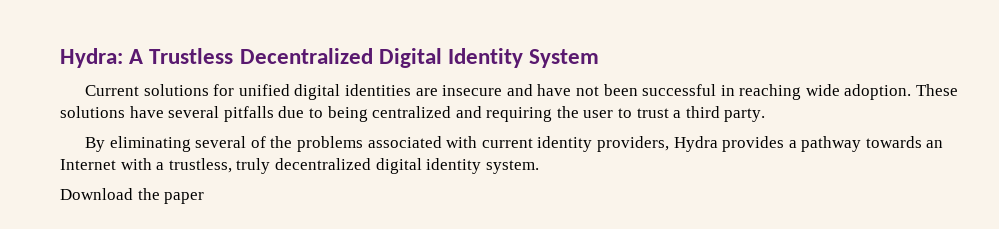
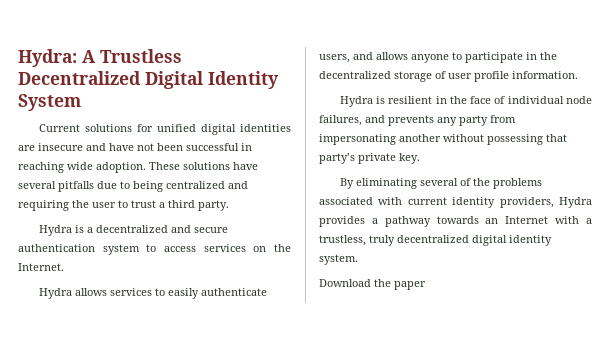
+ Hydra is a decentralized and secure authentication system to access services on the Internet.
+ Hydra allows services to easily authenticate users, and allows anyone to participate in the decentralized storage of user profile information.
+ Hydra is resilient in the face of individual node failures, and prevents any party from impersonating another without possessing that party’s private key.

